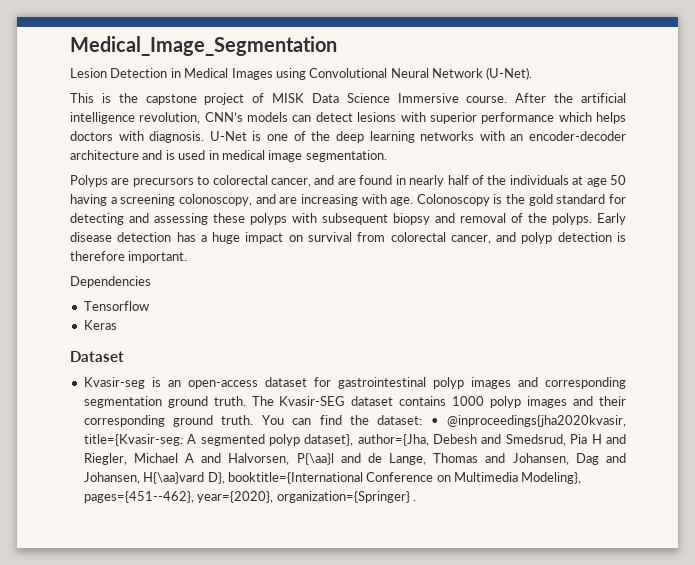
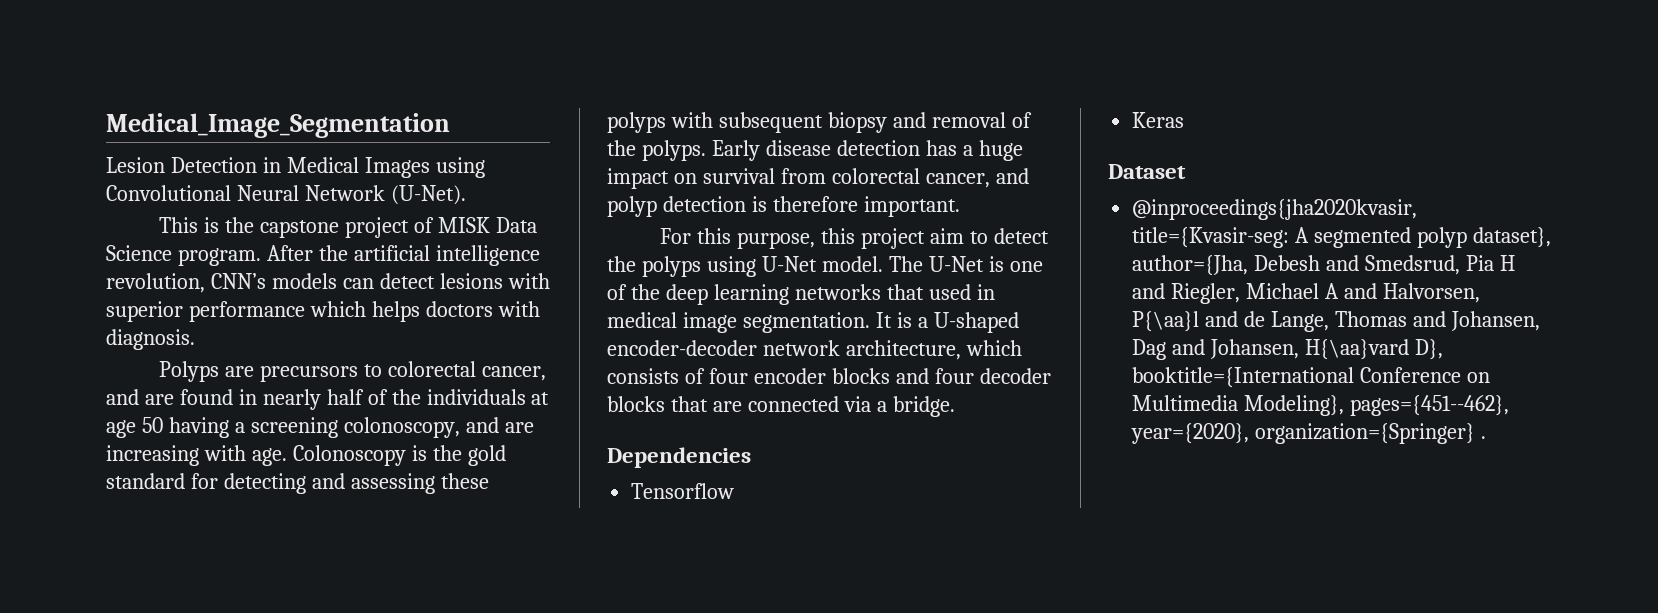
- This is the capstone project of MISK Data Science Immersive course.
+ This is the capstone project of MISK Data Science program.
- U-Net is one of the deep learning networks with an encoder-decoder architecture and is used in medical image segmentation.
+ For this purpose, this project aim to detect the polyps using U-Net model. The U-Net is one of the deep learning networks that used in medical image segmentation. It is a U-shaped encoder-decoder network architecture, which consists of four encoder blocks and four decoder blocks that are connected via a bridge.
  Dependencies
  Tensorflow
  Keras
  Dataset
- Kvasir-seg is an open-access dataset for gastrointestinal polyp images and corresponding segmentation ground truth. The Kvasir-SEG dataset contains 1000 polyp images and their corresponding ground truth. You can find the dataset: • @inproceedings{jha2020kvasir, title={Kvasir-seg: A segmented polyp dataset}, author={Jha, Debesh and Smedsrud, Pia H and Riegler, Michael A and Halvorsen, P{\aa}l and de Lange, Thomas and Johansen, Dag and Johansen, H{\aa}vard D}, booktitle={International Conference on Multimedia Modeling}, pages={451--462}, year={2020}, organization={Springer} .
+ @inproceedings{jha2020kvasir, title={Kvasir-seg: A segmented polyp dataset}, author={Jha, Debesh and Smedsrud, Pia H and Riegler, Michael A and Halvorsen, P{\aa}l and de Lange, Thomas and Johansen, Dag and Johansen, H{\aa}vard D}, booktitle={International Conference on Multimedia Modeling}, pages={451--462}, year={2020}, organization={Springer} .

